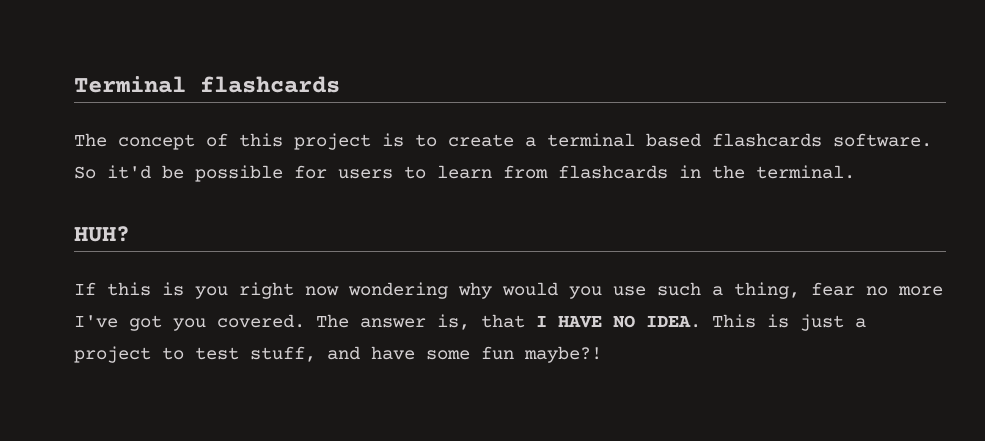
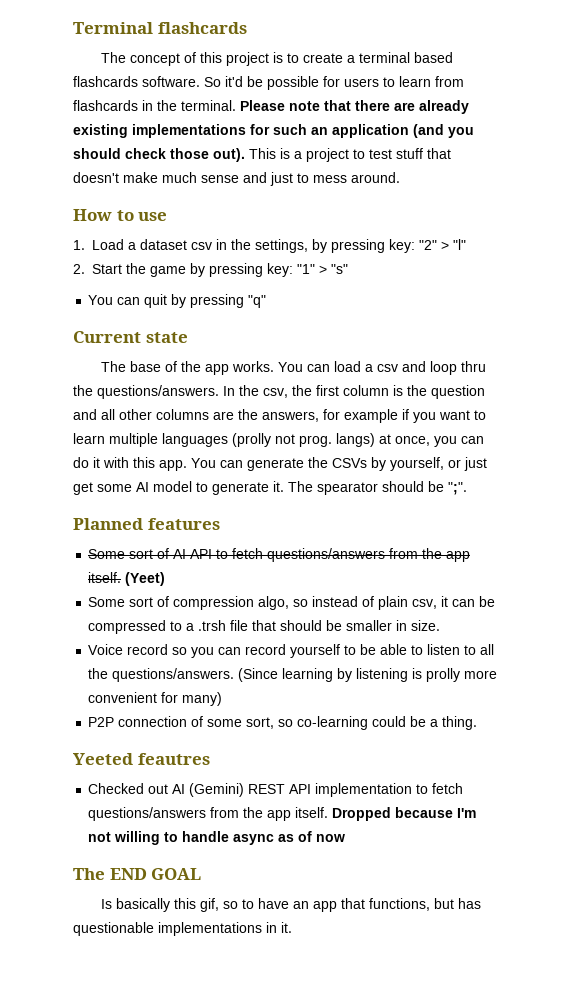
- So it'd be possible for users to learn from flashcards in the terminal.
- HUH?
- If this is you right now wondering why would you use such a thing, fear no more I've got you covered. The answer is, that I HAVE NO IDEA.
+ So it'd be possible for users to learn from flashcards in the terminal. Please note that there are already existing implementations for such an application (and you should check those out).
- This is just a project to test stuff, and have some fun maybe?!
+ This is a project to test stuff that doesn't make much sense and just to mess around.
+ How to use
+ 1. Load a dataset csv in the settings, by pressing key: "2" > "l"
+ 2. Start the game by pressing key: "1" > "s"
+ You can quit by pressing "q"
+ Current state
+ The base of the app works. You can load a csv and loop thru the questions/answers. In the csv, the first column is the question and all other columns are the answers, for example if you want to learn multiple languages (prolly not prog. langs) at once, you can do it with this app. You can generate the CSVs by yourself, or just get some AI model to generate it. The spearator should be ";".
+ Planned features
+ Some sort of AI API to fetch questions/answers from the app itself. (Yeet)
+ Some sort of compression algo, so instead of plain csv, it can be compressed to a .trsh file that should be smaller in size.
+ Voice record so you can record yourself to be able to listen to all the questions/answers. (Since learning by listening is prolly more convenient for many)
+ P2P connection of some sort, so co-learning could be a thing.
+ Yeeted feautres
+ Checked out AI (Gemini) REST API implementation to fetch questions/answers from the app itself. Dropped because I'm not willing to handle async as of now
+ The END GOAL
+ Is basically this gif, so to have an app that functions, but has questionable implementations in it.

